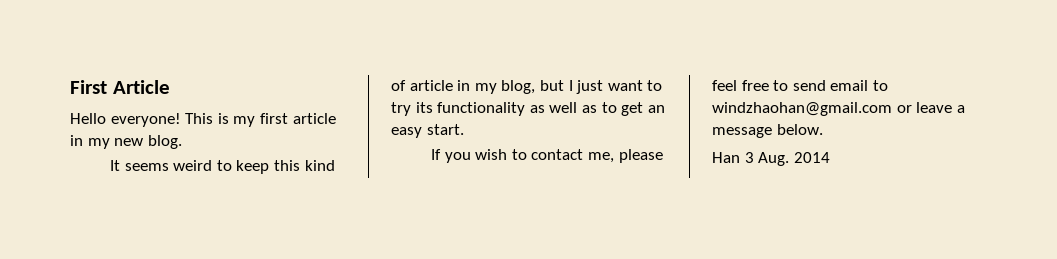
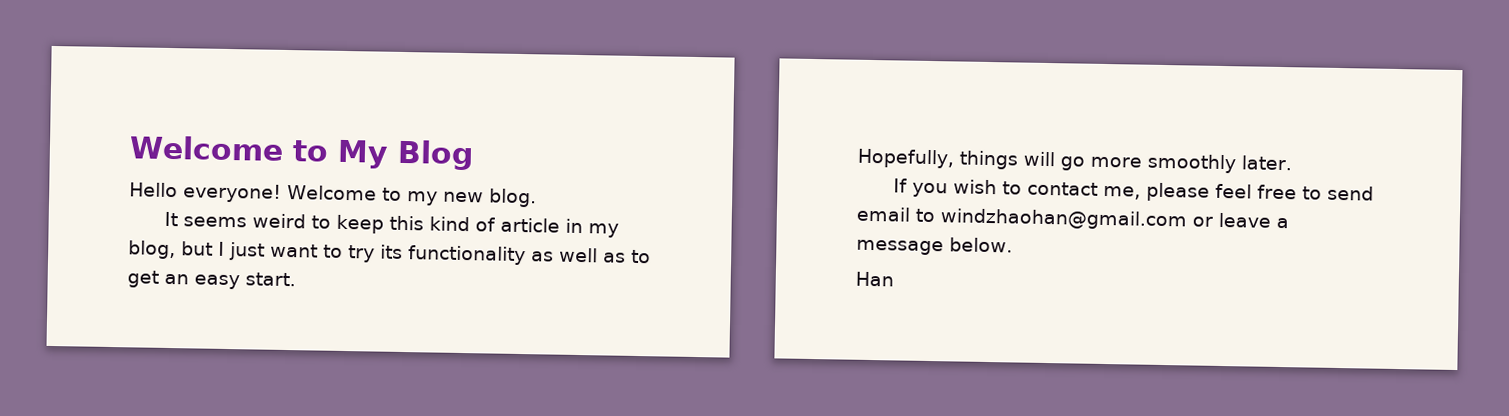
- First Article
- Hello everyone! This is my first article in my new blog.
+ Welcome to My Blog
+ Hello everyone! Welcome to my new blog.
+ Hopefully, things will go more smoothly later.
- Han 3 Aug. 2014
+ Han

